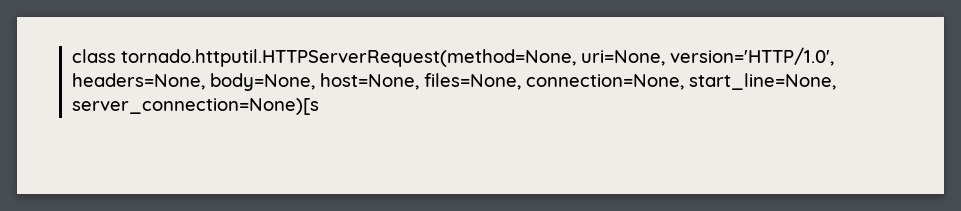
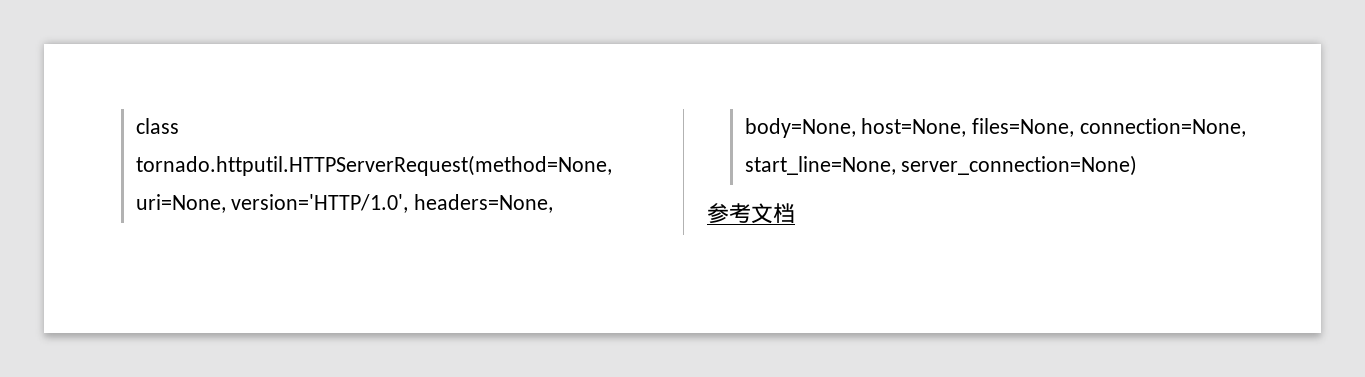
- class tornado.httputil.HTTPServerRequest(method=None, uri=None, version='HTTP/1.0', headers=None, body=None, host=None, files=None, connection=None, start_line=None, server_connection=None)[s
+ class tornado.httputil.HTTPServerRequest(method=None, uri=None, version='HTTP/1.0', headers=None, body=None, host=None, files=None, connection=None, start_line=None, server_connection=None)
+ 参考文档

